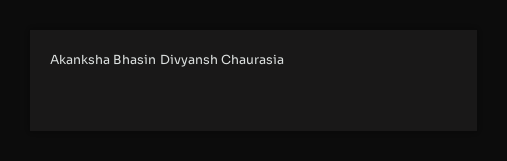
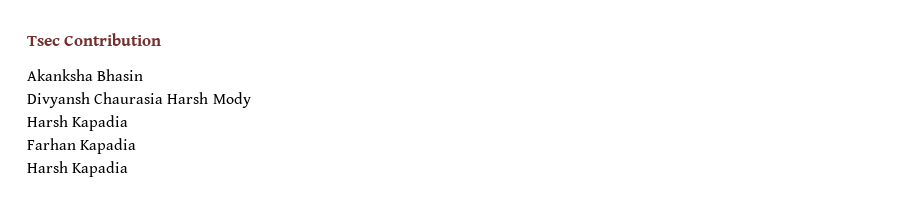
+ Tsec Contribution
- Akanksha Bhasin Divyansh Chaurasia
+ Akanksha Bhasin
+ Divyansh Chaurasia Harsh Mody
+ Harsh Kapadia
+ Farhan Kapadia
+ Harsh Kapadia

